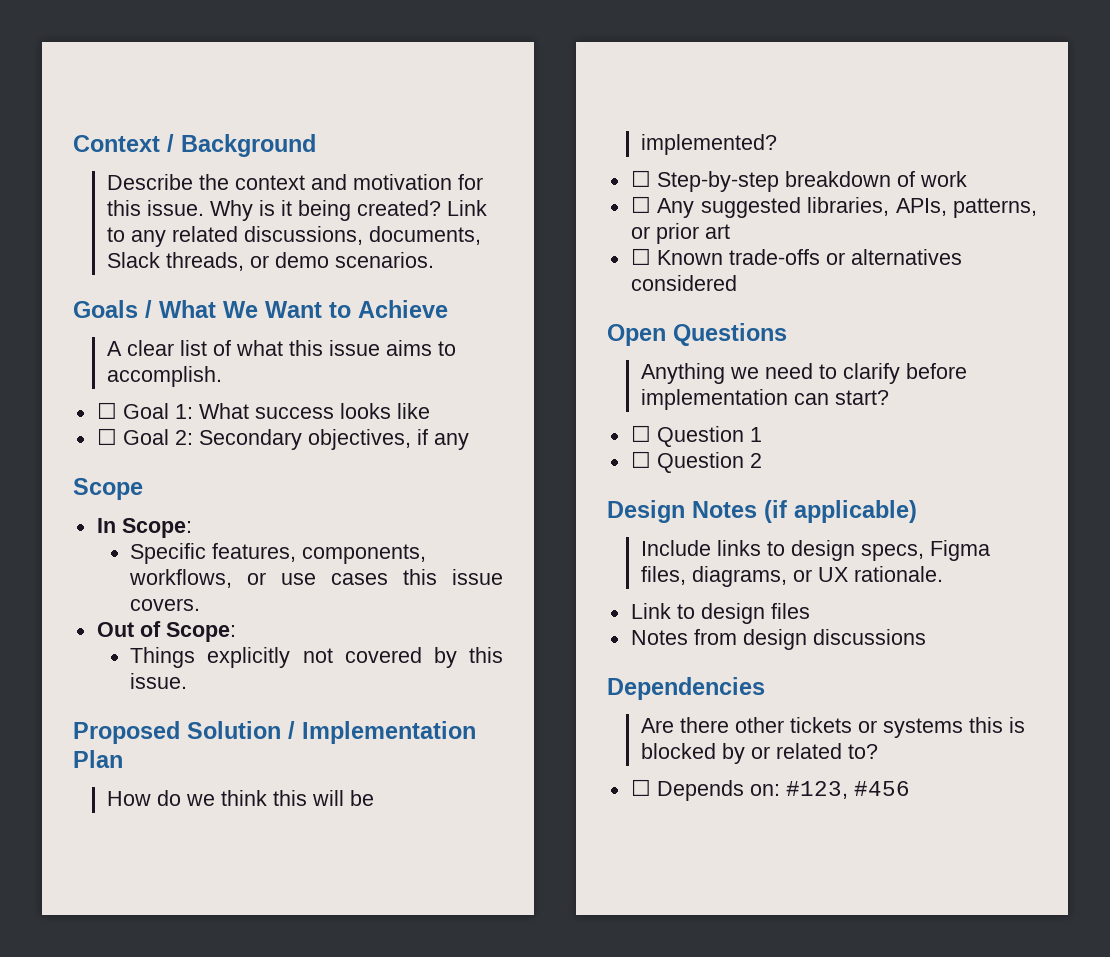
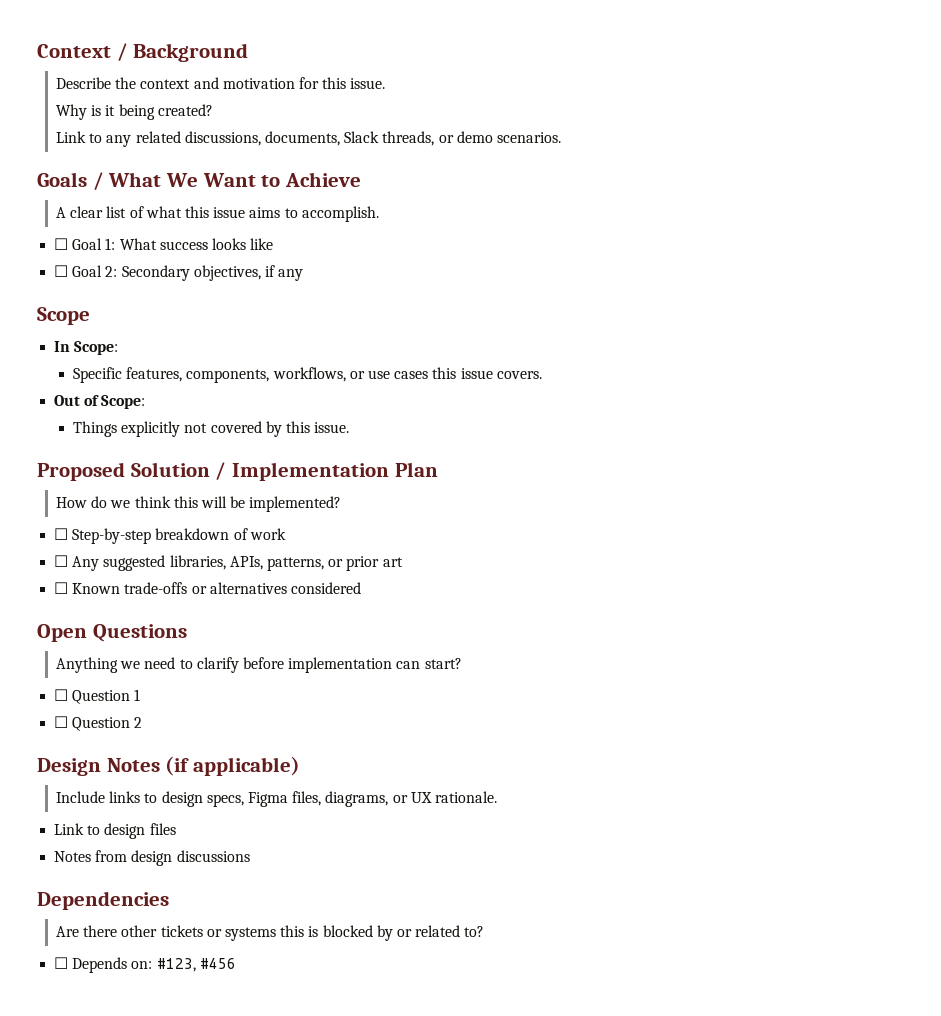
- Describe the context and motivation for this issue. Why is it being created? Link to any related discussions, documents, Slack threads, or demo scenarios.
+ Describe the context and motivation for this issue.
+ Why is it being created?
+ Link to any related discussions, documents, Slack threads, or demo scenarios.

